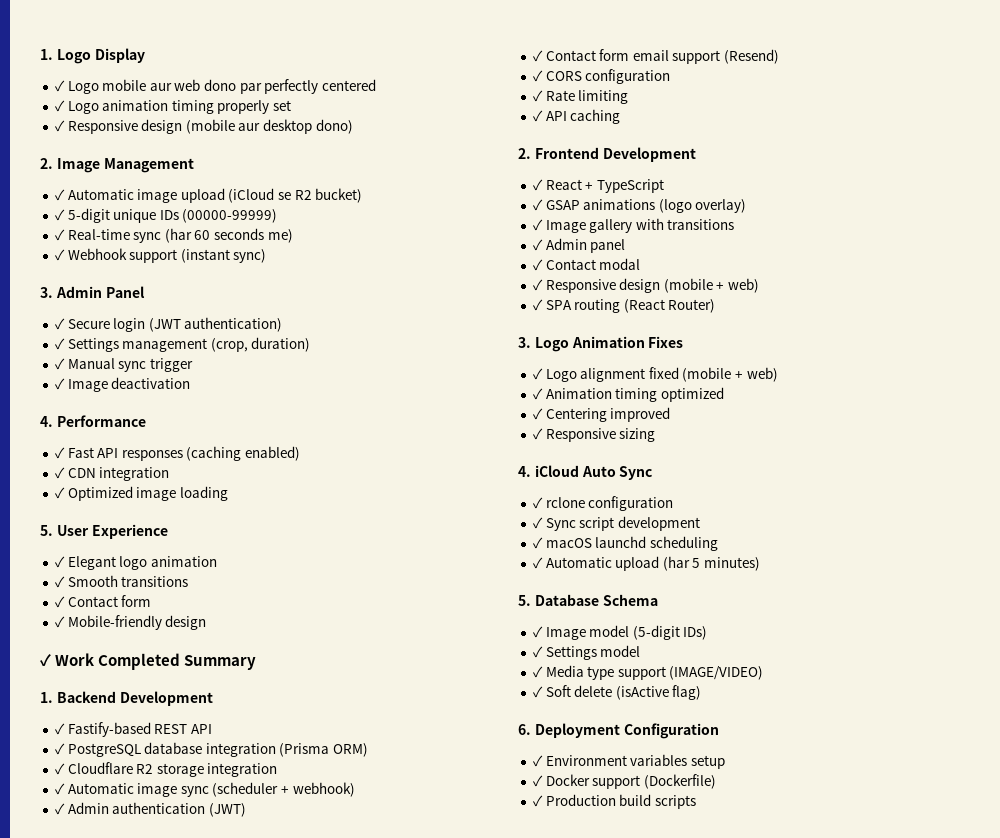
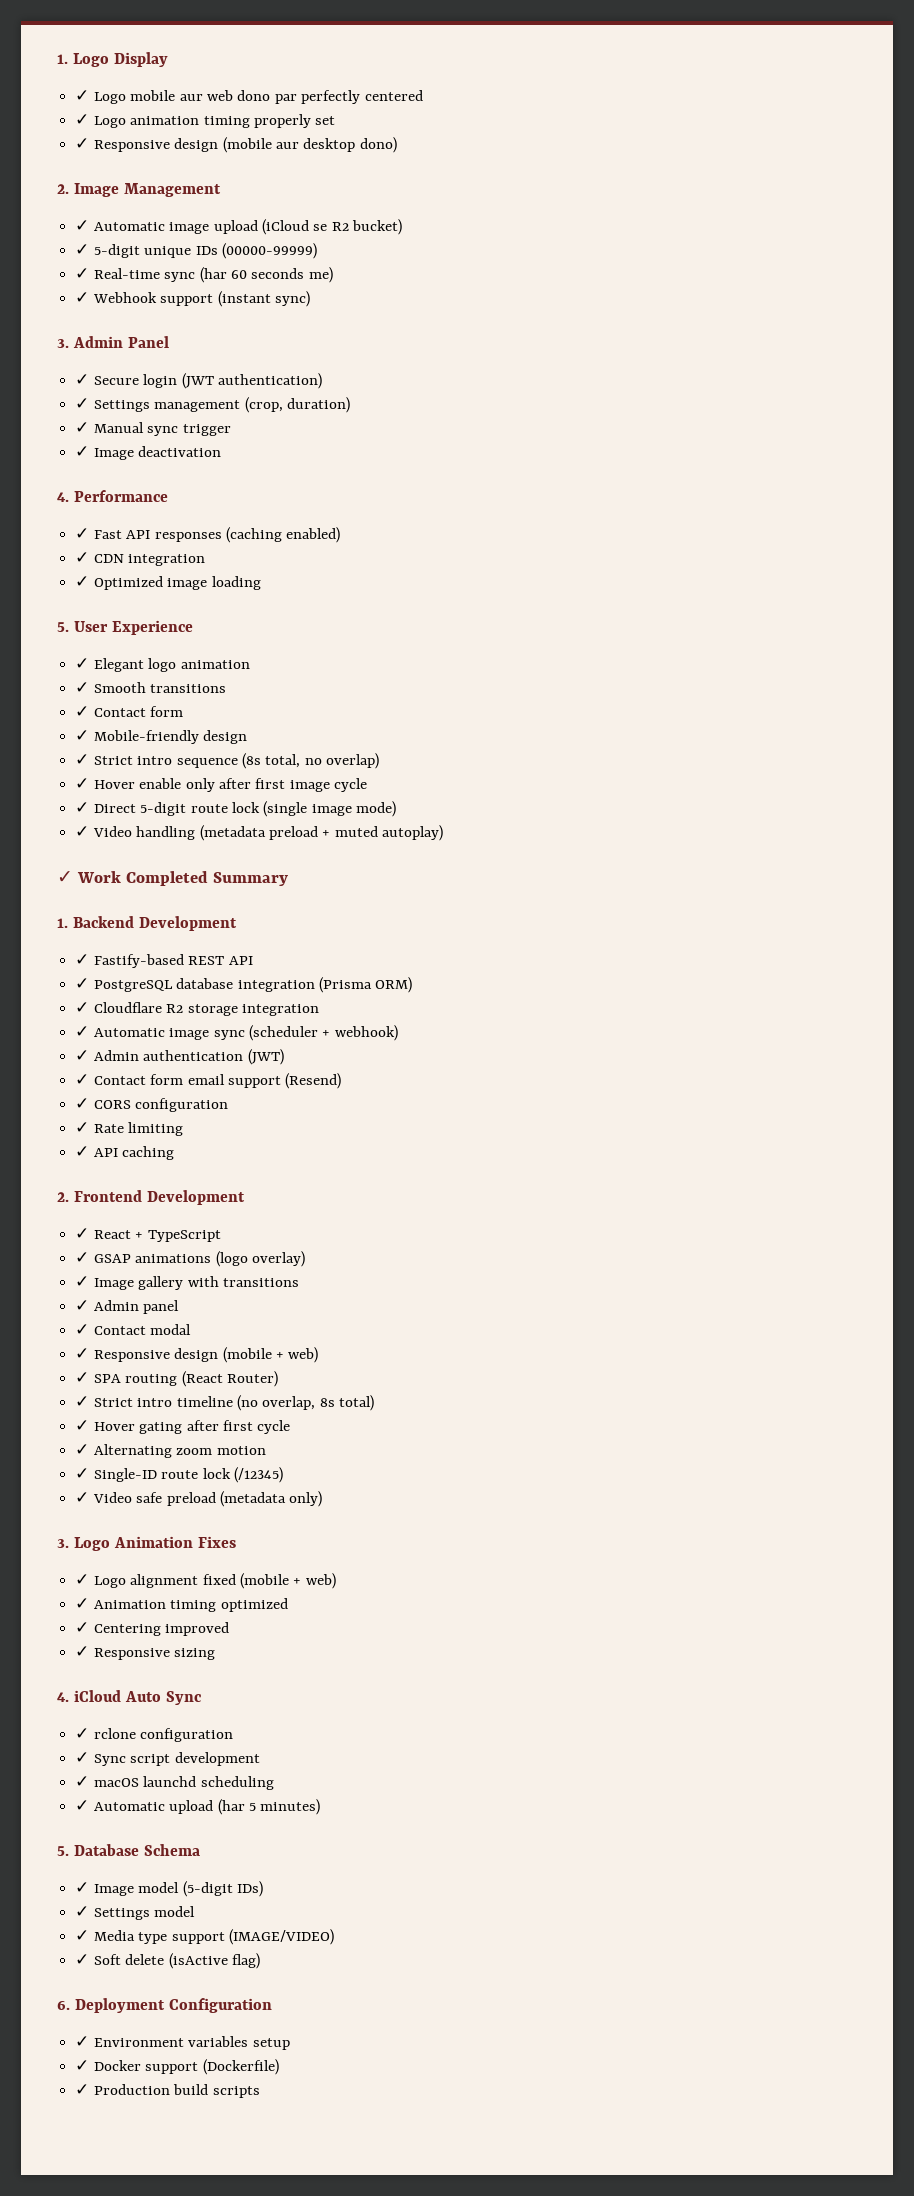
+ ✓ Strict intro sequence (8s total, no overlap)
+ ✓ Hover enable only after first image cycle
+ ✓ Direct 5-digit route lock (single image mode)
+ ✓ Video handling (metadata preload + muted autoplay)
+ ✓ Strict intro timeline (no overlap, 8s total)
+ ✓ Hover gating after first cycle
+ ✓ Alternating zoom motion
+ ✓ Single-ID route lock (/12345)
+ ✓ Video safe preload (metadata only)

